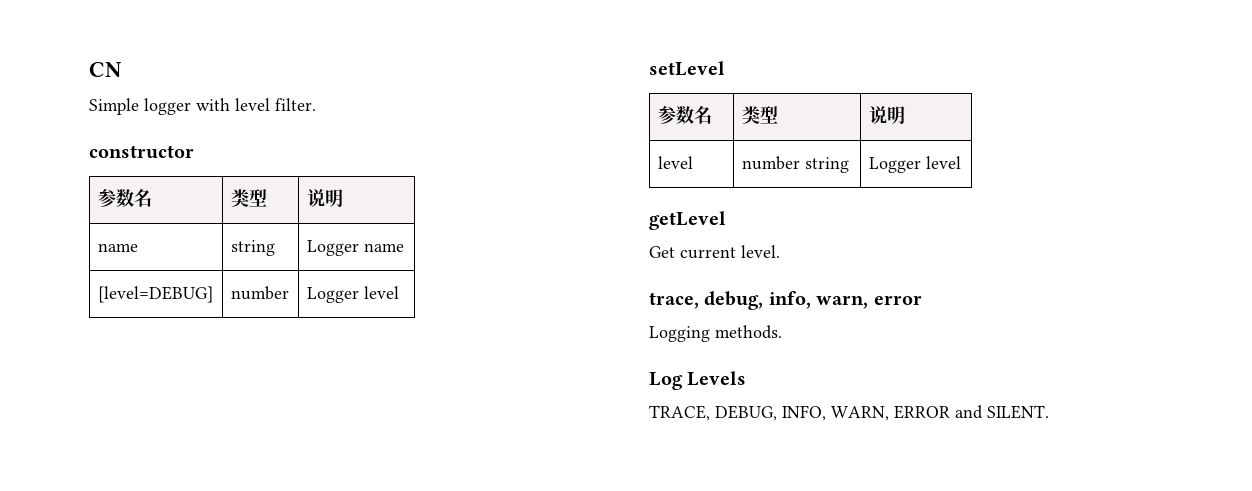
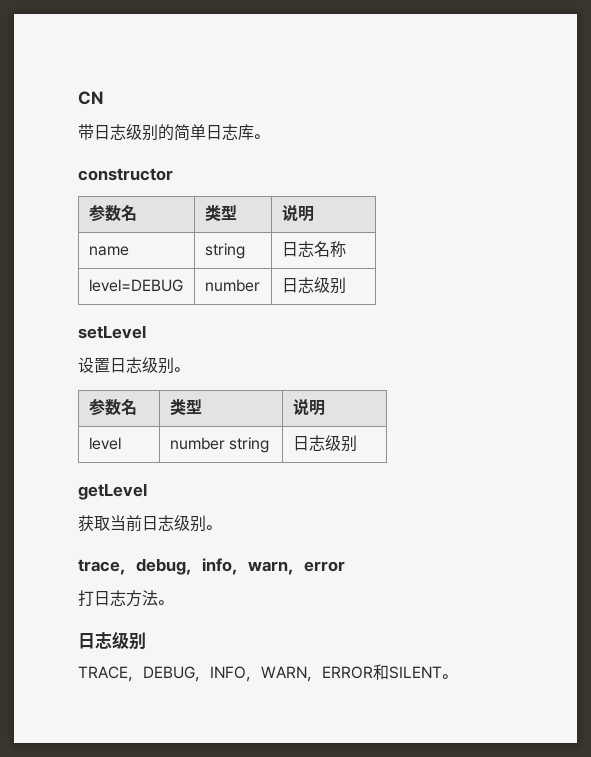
- Simple logger with level filter.
+ 带日志级别的简单日志库。
- name | string | Logger name
- [level=DEBUG] | number | Logger level
+ name | string | 日志名称
+ level=DEBUG | number | 日志级别
+ 设置日志级别。
- level | number string | Logger level
+ level | number string | 日志级别
- Get current level.
- trace, debug, info, warn, error
- Logging methods.
- Log Levels
- TRACE, DEBUG, INFO, WARN, ERROR and SILENT.
+ 获取当前日志级别。
+ trace，debug，info，warn，error
+ 打日志方法。
+ 日志级别
+ TRACE，DEBUG，INFO，WARN，ERROR和SILENT。

